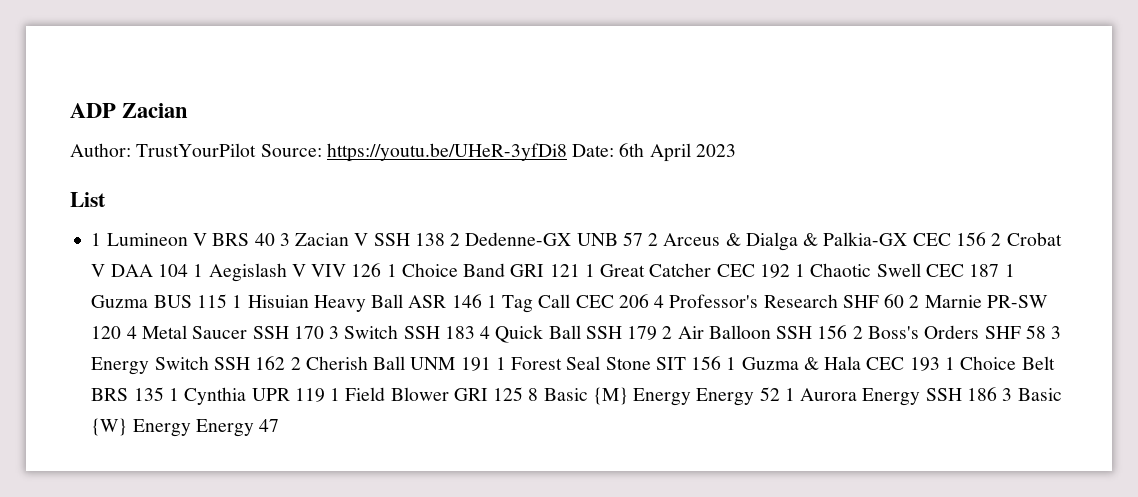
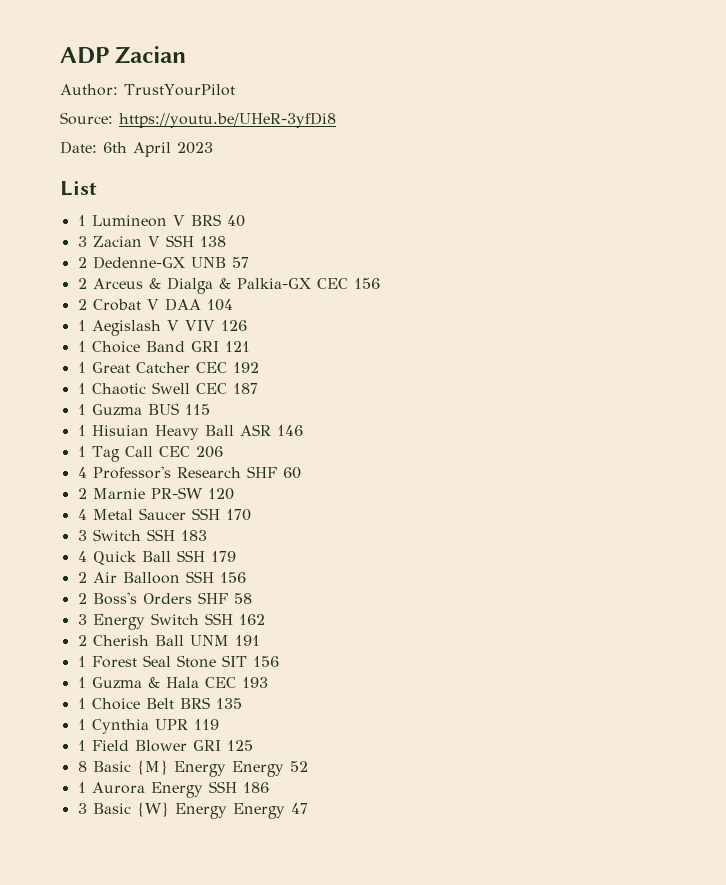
- Author: TrustYourPilot Source: https://youtu.be/UHeR-3yfDi8 Date: 6th April 2023
+ Author: TrustYourPilot
+ Source: https://youtu.be/UHeR-3yfDi8
+ Date: 6th April 2023
- 1 Lumineon V BRS 40 3 Zacian V SSH 138 2 Dedenne-GX UNB 57 2 Arceus & Dialga & Palkia-GX CEC 156 2 Crobat V DAA 104 1 Aegislash V VIV 126 1 Choice Band GRI 121 1 Great Catcher CEC 192 1 Chaotic Swell CEC 187 1 Guzma BUS 115 1 Hisuian Heavy Ball ASR 146 1 Tag Call CEC 206 4 Professor's Research SHF 60 2 Marnie PR-SW 120 4 Metal Saucer SSH 170 3 Switch SSH 183 4 Quick Ball SSH 179 2 Air Balloon SSH 156 2 Boss's Orders SHF 58 3 Energy Switch SSH 162 2 Cherish Ball UNM 191 1 Forest Seal Stone SIT 156 1 Guzma & Hala CEC 193 1 Choice Belt BRS 135 1 Cynthia UPR 119 1 Field Blower GRI 125 8 Basic {M} Energy Energy 52 1 Aurora Energy SSH 186 3 Basic {W} Energy Energy 47
+ 1 Lumineon V BRS 40
+ 3 Zacian V SSH 138
+ 2 Dedenne-GX UNB 57
+ 2 Arceus & Dialga & Palkia-GX CEC 156
+ 2 Crobat V DAA 104
+ 1 Aegislash V VIV 126
+ 1 Choice Band GRI 121
+ 1 Great Catcher CEC 192
+ 1 Chaotic Swell CEC 187
+ 1 Guzma BUS 115
+ 1 Hisuian Heavy Ball ASR 146
+ 1 Tag Call CEC 206
+ 4 Professor's Research SHF 60
+ 2 Marnie PR-SW 120
+ 4 Metal Saucer SSH 170
+ 3 Switch SSH 183
+ 4 Quick Ball SSH 179
+ 2 Air Balloon SSH 156
+ 2 Boss's Orders SHF 58
+ 3 Energy Switch SSH 162
+ 2 Cherish Ball UNM 191
+ 1 Forest Seal Stone SIT 156
+ 1 Guzma & Hala CEC 193
+ 1 Choice Belt BRS 135
+ 1 Cynthia UPR 119
+ 1 Field Blower GRI 125
+ 8 Basic {M} Energy Energy 52
+ 1 Aurora Energy SSH 186
+ 3 Basic {W} Energy Energy 47

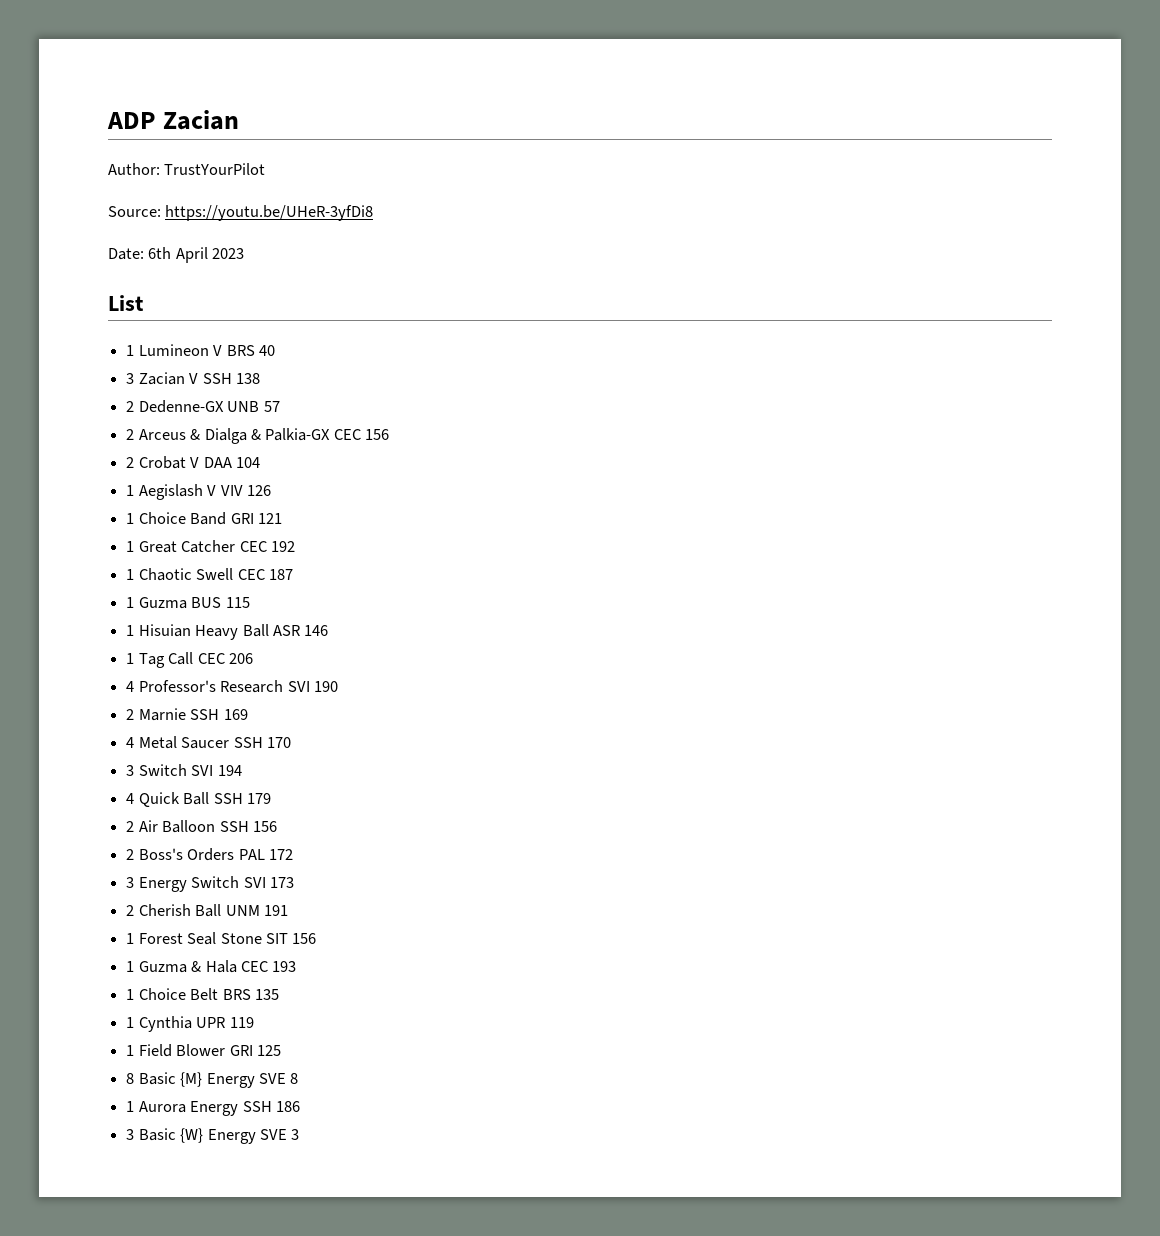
- 4 Professor's Research SHF 60
+ 4 Professor's Research SVI 190
- 2 Marnie PR-SW 120
+ 2 Marnie SSH 169
- 3 Switch SSH 183
+ 3 Switch SVI 194
- 2 Boss's Orders SHF 58
+ 2 Boss's Orders PAL 172
- 3 Energy Switch SSH 162
+ 3 Energy Switch SVI 173
- 8 Basic {M} Energy Energy 52
+ 8 Basic {M} Energy SVE 8
- 3 Basic {W} Energy Energy 47
+ 3 Basic {W} Energy SVE 3

